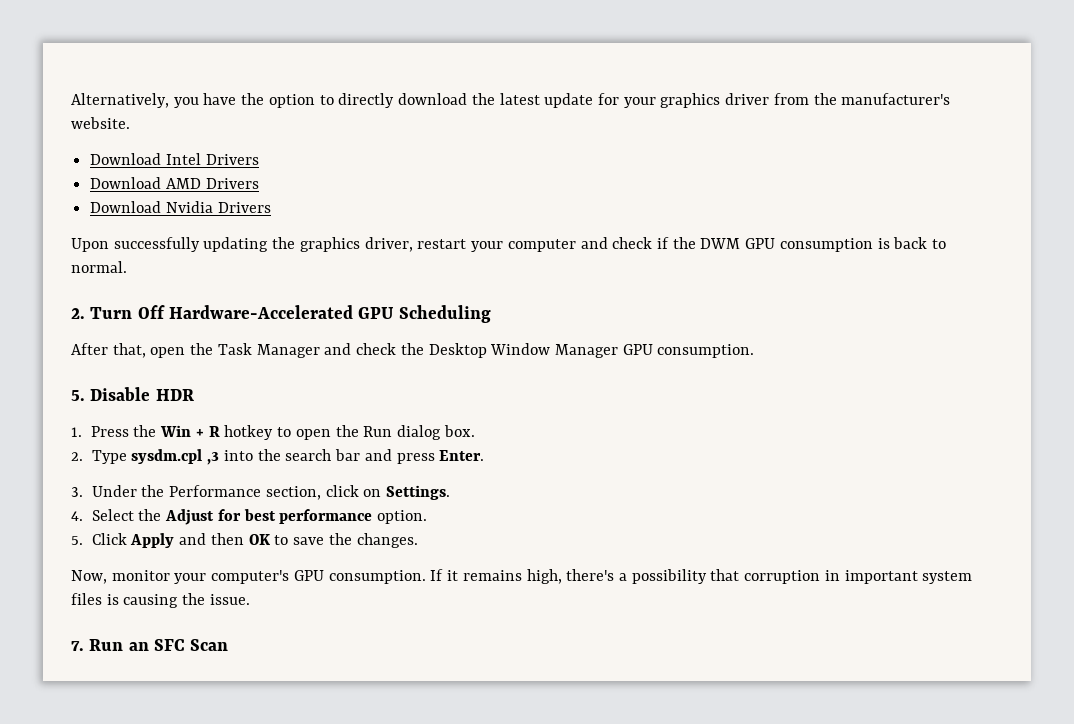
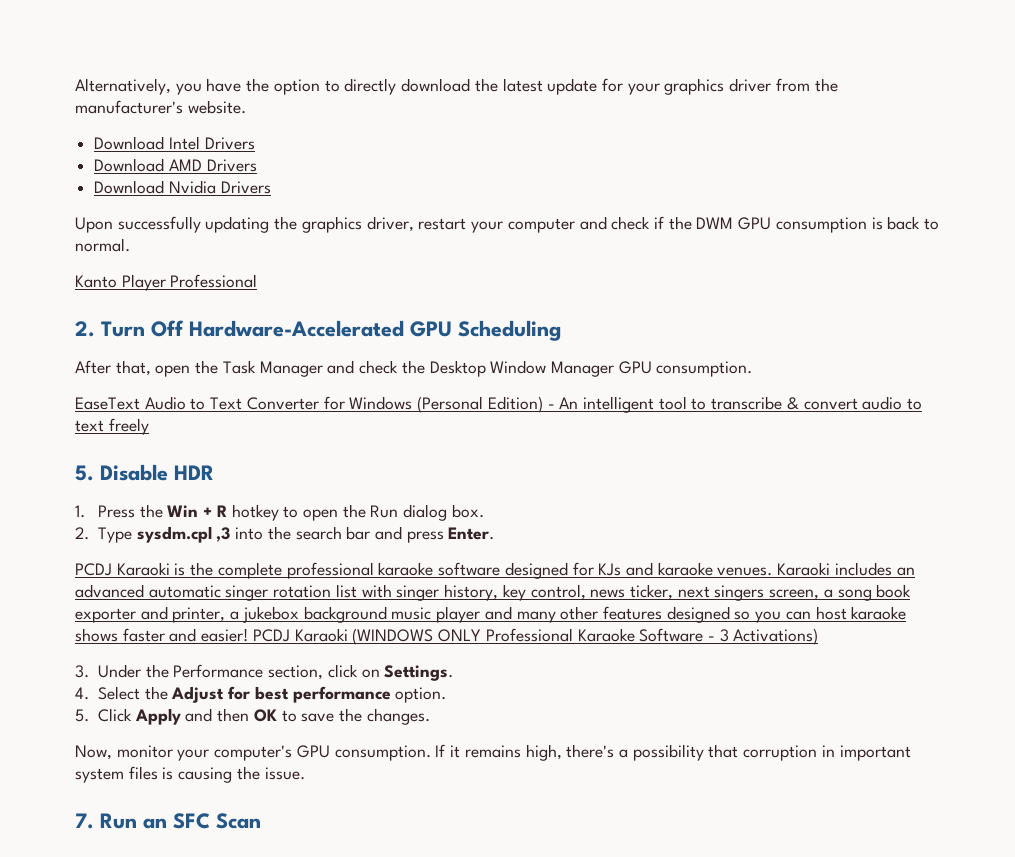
+ Kanto Player Professional
+ EaseText Audio to Text Converter for Windows (Personal Edition) - An intelligent tool to transcribe & convert audio to text freely
+ PCDJ Karaoki is the complete professional karaoke software designed for KJs and karaoke venues. Karaoki includes an advanced automatic singer rotation list with singer history, key control, news ticker, next singers screen, a song book exporter and printer, a jukebox background music player and many other features designed so you can host karaoke shows faster and easier! PCDJ Karaoki (WINDOWS ONLY Professional Karaoke Software - 3 Activations)

